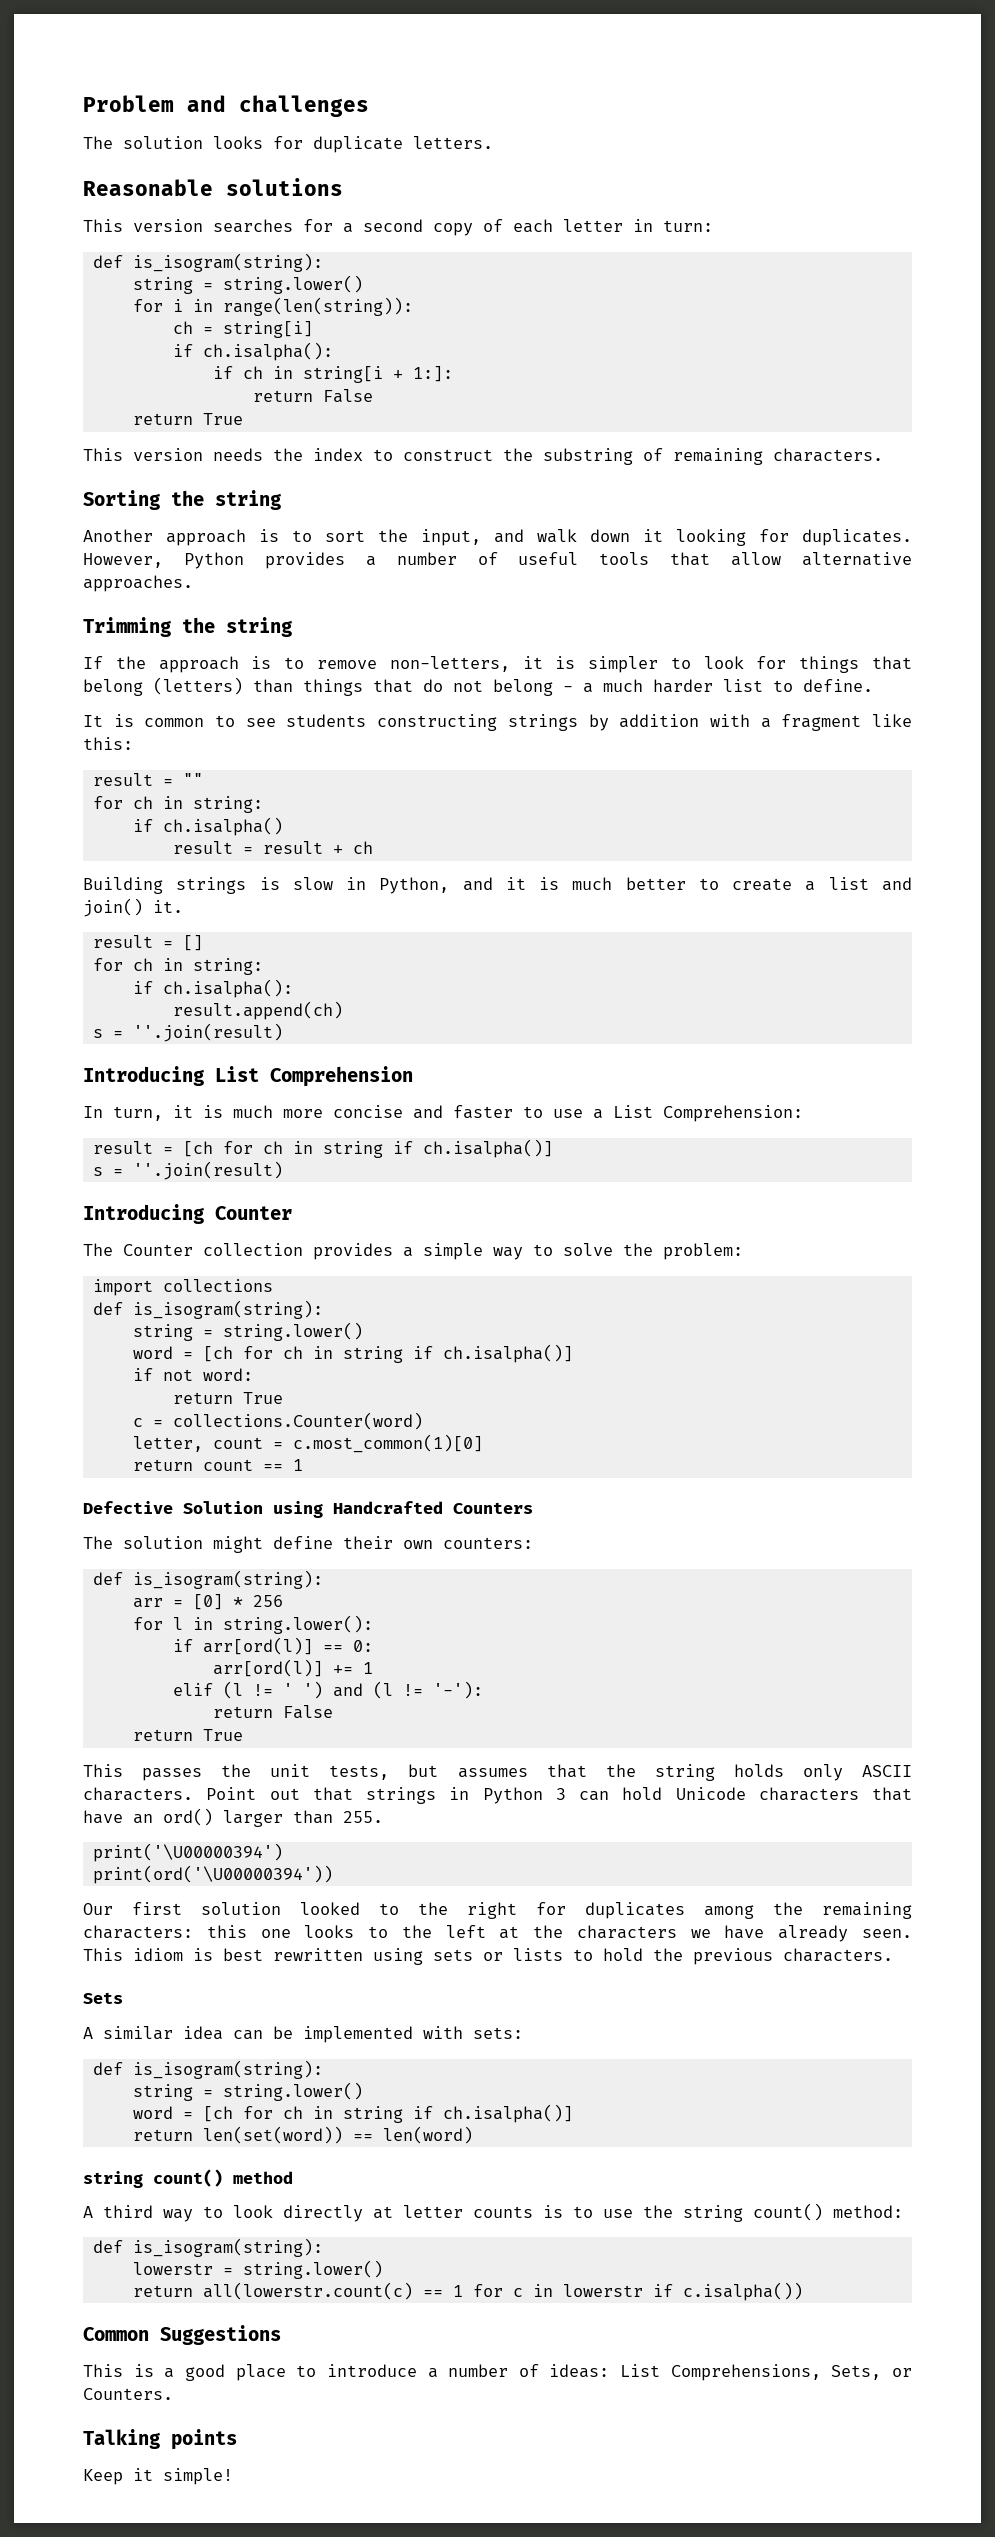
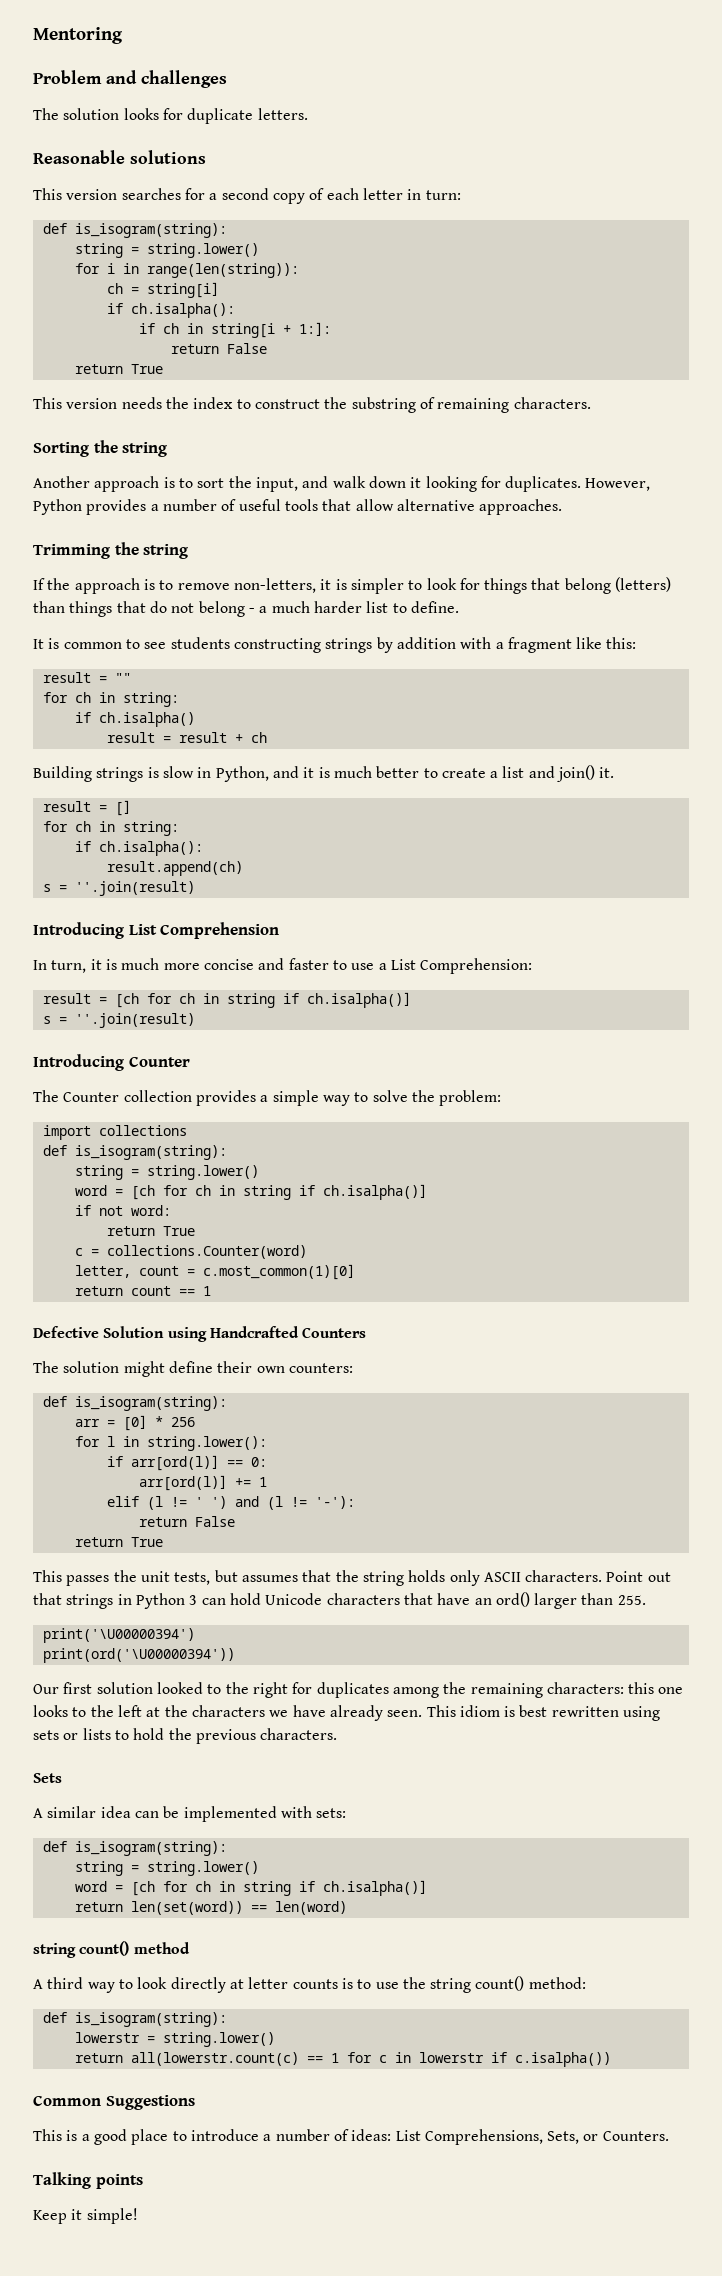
+ Mentoring

